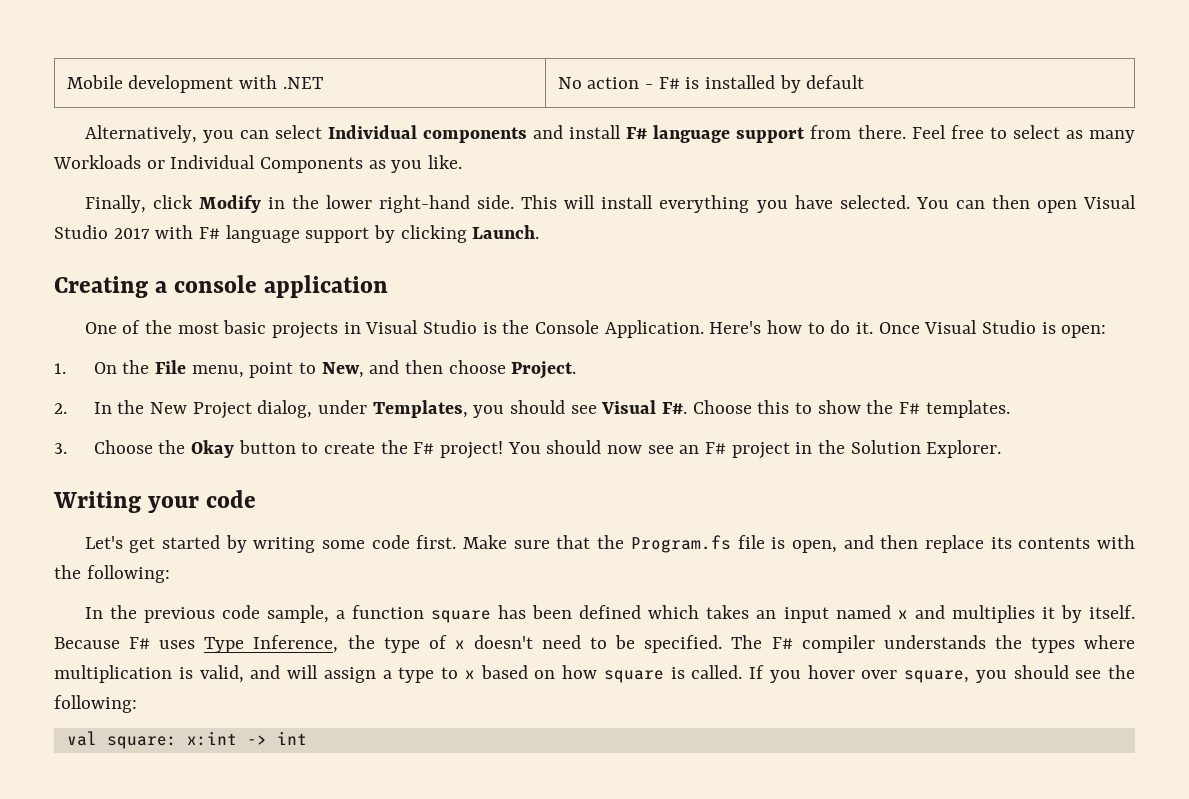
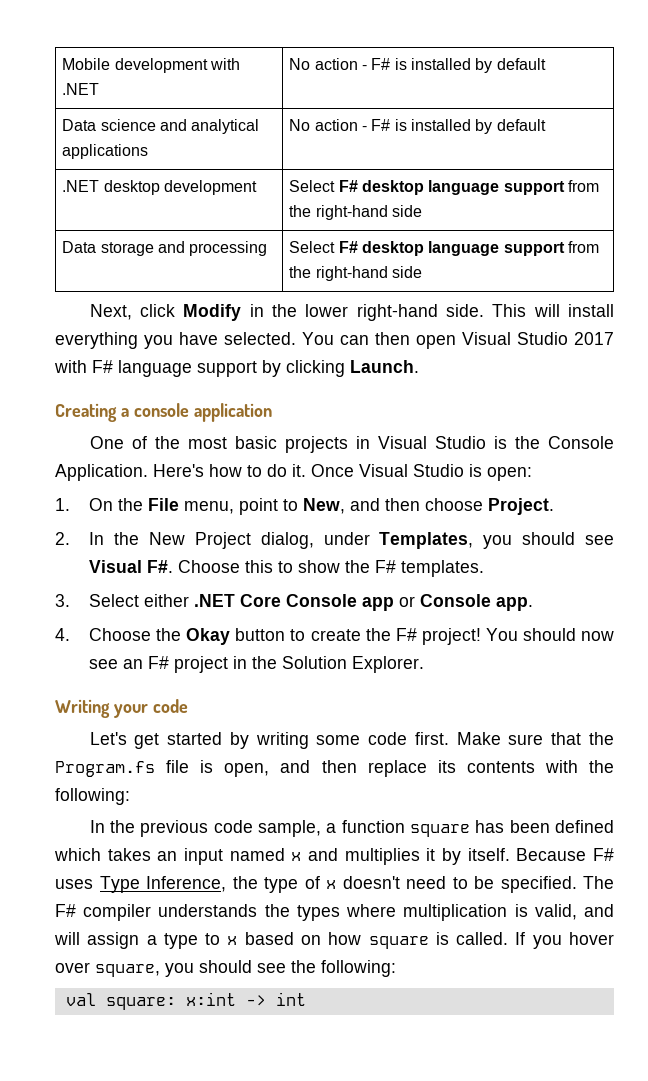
- Alternatively, you can select Individual components and install F# language support from there. Feel free to select as many Workloads or Individual Components as you like.
- Finally, click Modify in the lower right-hand side.
+ Data science and analytical applications | No action - F# is installed by default
+ .NET desktop development | Select F# desktop language support from the right-hand side
+ Data storage and processing | Select F# desktop language support from the right-hand side
+ Next, click Modify in the lower right-hand side.
- 3. Choose the Okay button to create the F# project!
+ 3. Select either .NET Core Console app or Console app.
+ 4. Choose the Okay button to create the F# project!

